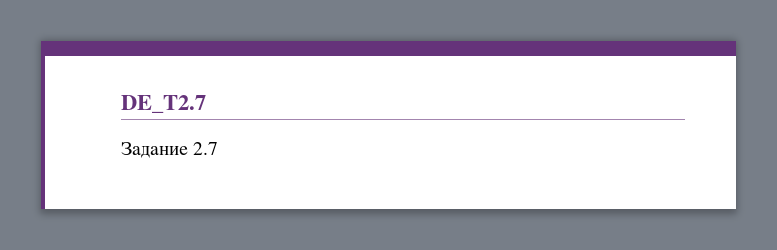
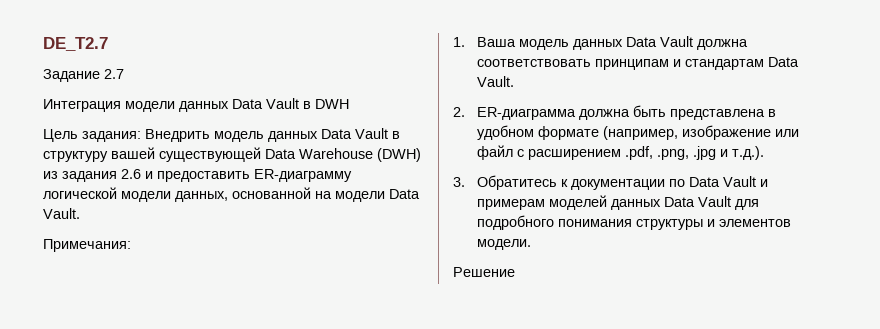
+ Интеграция модели данных Data Vault в DWH
+ Цель задания: Внедрить модель данных Data Vault в структуру вашей существующей Data Warehouse (DWH) из задания 2.6 и предоставить ER-диаграмму логической модели данных, основанной на модели Data Vault.
+ Примечания:
+ 1. Ваша модель данных Data Vault должна соответствовать принципам и стандартам Data Vault.
+ 2. ER-диаграмма должна быть представлена в удобном формате (например, изображение или файл с расширением .pdf, .png, .jpg и т.д.).
+ 3. Обратитесь к документации по Data Vault и примерам моделей данных Data Vault для подробного понимания структуры и элементов модели.
+ Решение

